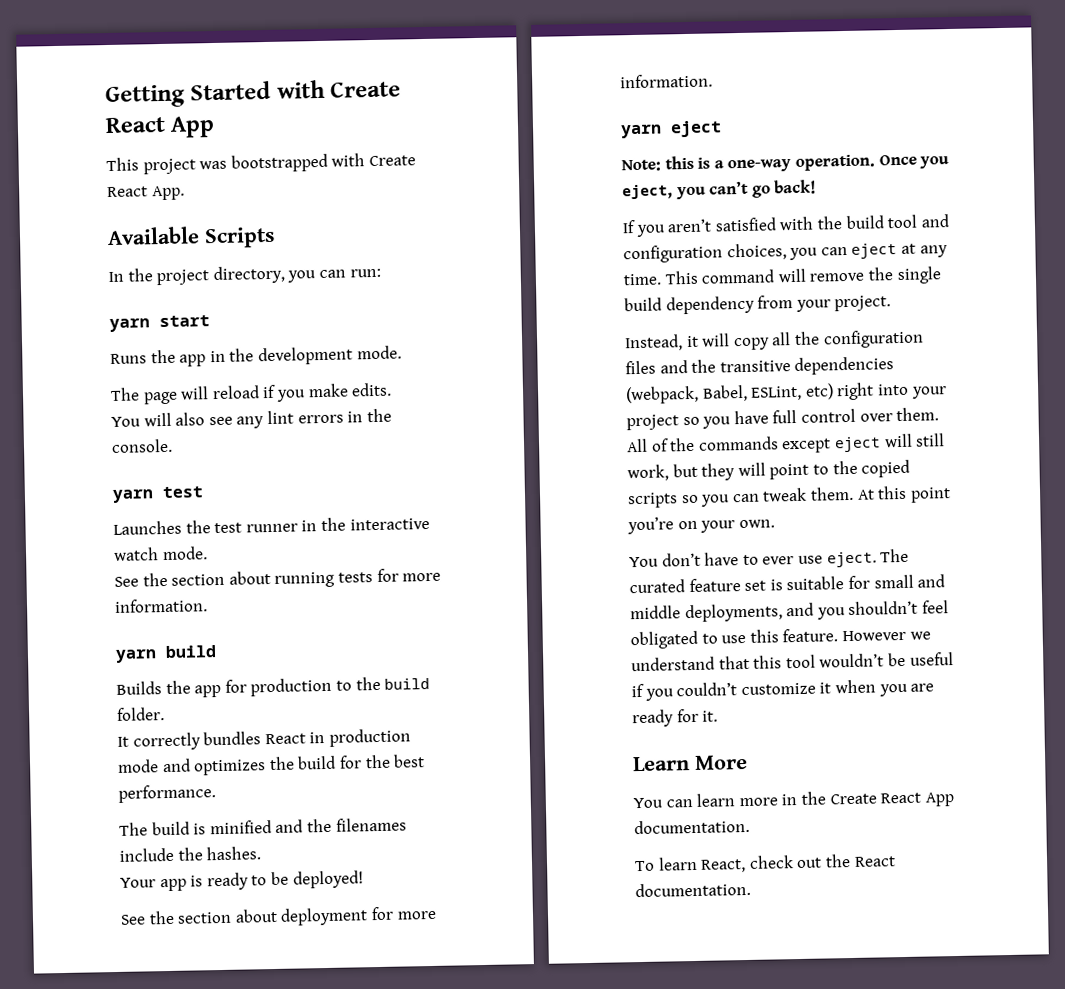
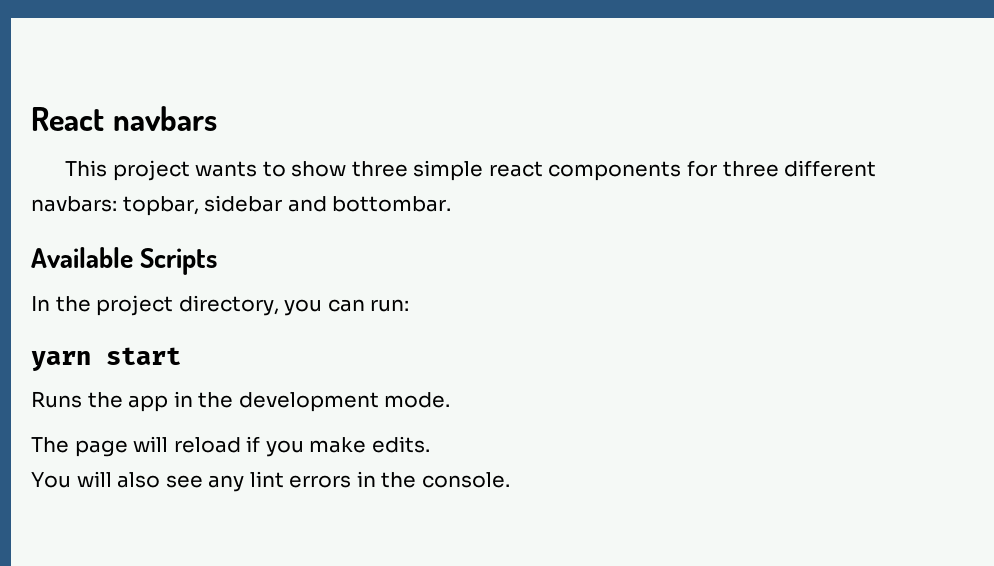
- Getting Started with Create React App
- This project was bootstrapped with Create React App.
+ React navbars
+ This project wants to show three simple react components for three different navbars: topbar, sidebar and bottombar.
- yarn test
- Launches the test runner in the interactive watch mode.
- See the section about running tests for more information.
- yarn build
- Builds the app for production to the build folder.
- It correctly bundles React in production mode and optimizes the build for the best performance.
- The build is minified and the filenames include the hashes.
- Your app is ready to be deployed!
- See the section about deployment for more information.
- yarn eject
- Note: this is a one-way operation. Once you eject, you can’t go back!
- If you aren’t satisfied with the build tool and configuration choices, you can eject at any time. This command will remove the single build dependency from your project.
- Instead, it will copy all the configuration files and the transitive dependencies (webpack, Babel, ESLint, etc) right into your project so you have full control over them. All of the commands except eject will still work, but they will point to the copied scripts so you can tweak them. At this point you’re on your own.
- You don’t have to ever use eject. The curated feature set is suitable for small and middle deployments, and you shouldn’t feel obligated to use this feature. However we understand that this tool wouldn’t be useful if you couldn’t customize it when you are ready for it.
- Learn More
- You can learn more in the Create React App documentation.
- To learn React, check out the React documentation.

